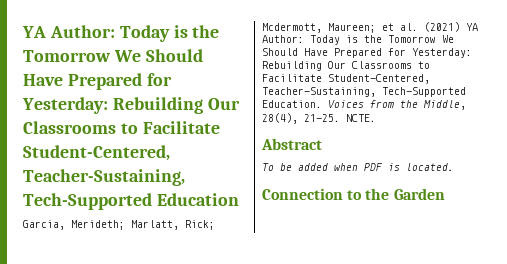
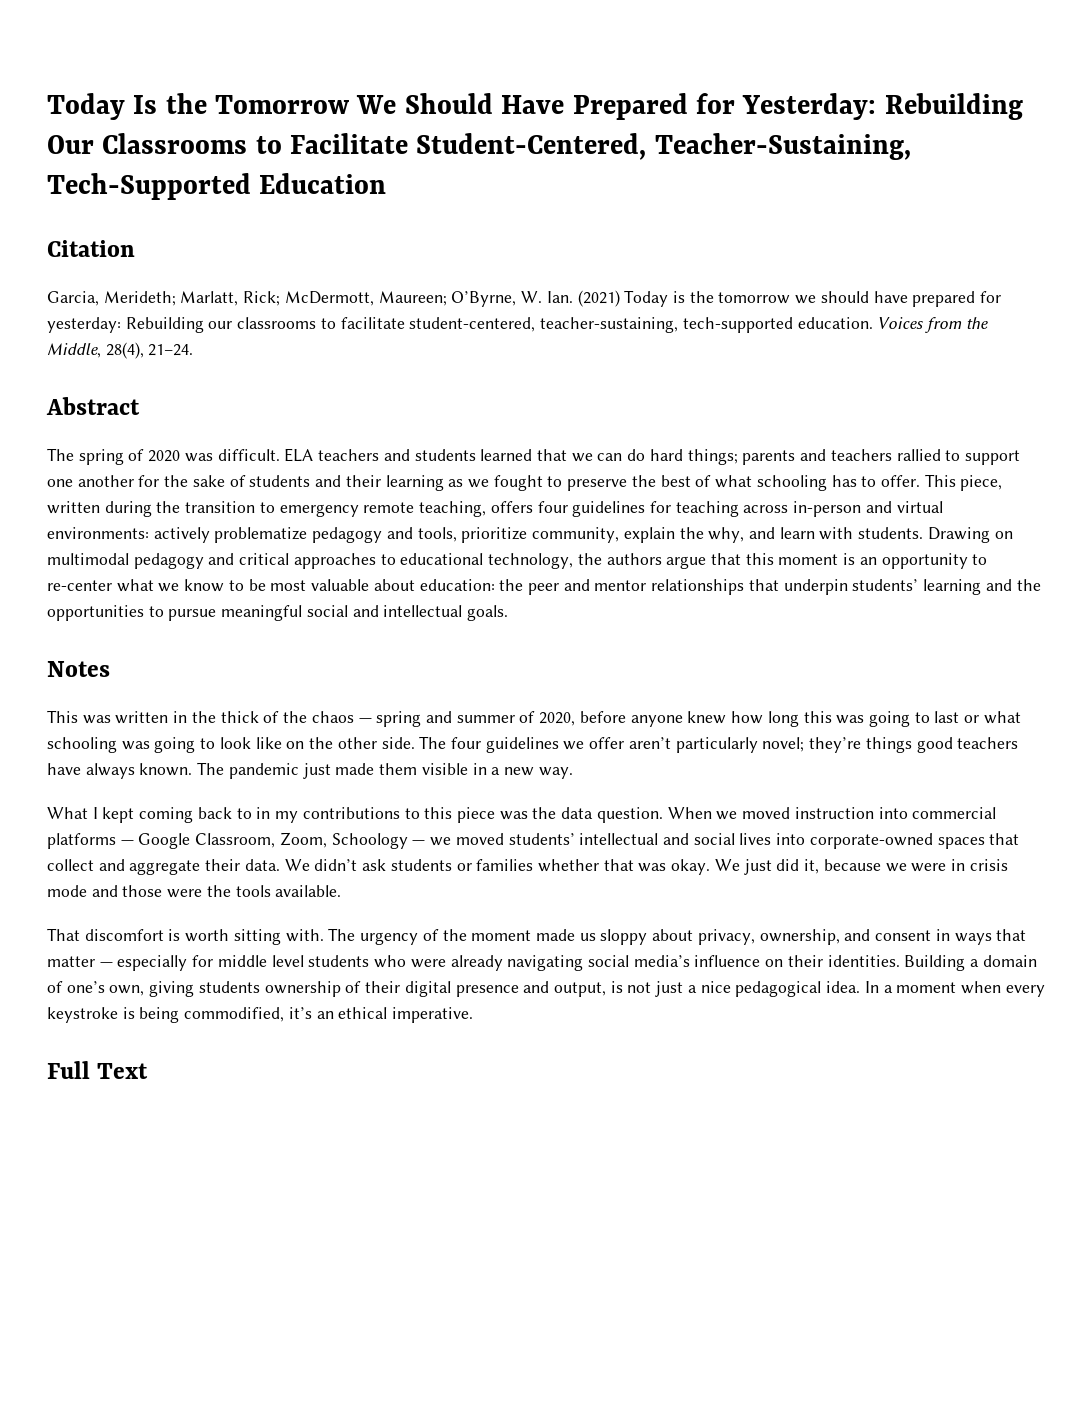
- YA Author: Today is the Tomorrow We Should Have Prepared for Yesterday: Rebuilding Our Classrooms to Facilitate Student-Centered, Teacher-Sustaining, Tech-Supported Education
+ Today Is the Tomorrow We Should Have Prepared for Yesterday: Rebuilding Our Classrooms to Facilitate Student-Centered, Teacher-Sustaining, Tech-Supported Education
+ Citation
- Garcia, Merideth; Marlatt, Rick; Mcdermott, Maureen; et al. (2021) YA Author: Today is the Tomorrow We Should Have Prepared for Yesterday: Rebuilding Our Classrooms to Facilitate Student-Centered, Teacher-Sustaining, Tech-Supported Education.
+ Garcia, Merideth; Marlatt, Rick; McDermott, Maureen; O’Byrne, W. Ian. (2021) Today is the tomorrow we should have prepared for yesterday: Rebuilding our classrooms to facilitate student-centered, teacher-sustaining, tech-supported education.
- Voices from the Middle, 28(4), 21-25. NCTE.
+ Voices from the Middle, 28(4), 21–24.
- To be added when PDF is located.
- Connection to the Garden
+ The spring of 2020 was difficult. ELA teachers and students learned that we can do hard things; parents and teachers rallied to support one another for the sake of students and their learning as we fought to preserve the best of what schooling has to offer. This piece, written during the transition to emergency remote teaching, offers four guidelines for teaching across in-person and virtual environments: actively problematize pedagogy and tools, prioritize community, explain the why, and learn with students. Drawing on multimodal pedagogy and critical approaches to educational technology, the authors argue that this moment is an opportunity to re-center what we know to be most valuable about education: the peer and mentor relationships that underpin students’ learning and the opportunities to pursue meaningful social and intellectual goals.
+ Notes
+ This was written in the thick of the chaos — spring and summer of 2020, before anyone knew how long this was going to last or what schooling was going to look like on the other side. The four guidelines we offer aren’t particularly novel; they’re things good teachers have always known. The pandemic just made them visible in a new way.
+ What I kept coming back to in my contributions to this piece was the data question. When we moved instruction into commercial platforms — Google Classroom, Zoom, Schoology — we moved students’ intellectual and social lives into corporate-owned spaces that collect and aggregate their data. We didn’t ask students or families whether that was okay. We just did it, because we were in crisis mode and those were the tools available.
+ That discomfort is worth sitting with. The urgency of the moment made us sloppy about privacy, ownership, and consent in ways that matter — especially for middle level students who were already navigating social media’s influence on their identities. Building a domain of one’s own, giving students ownership of their digital presence and output, is not just a nice pedagogical idea. In a moment when every keystroke is being commodified, it’s an ethical imperative.
+ Full Text

